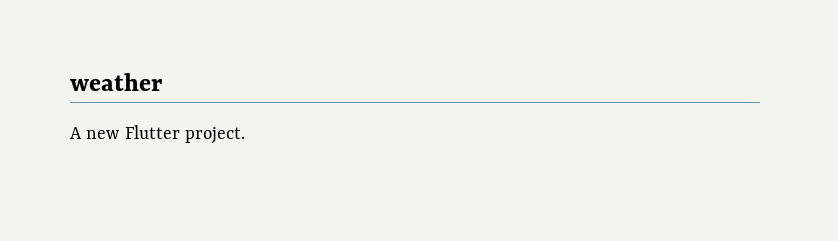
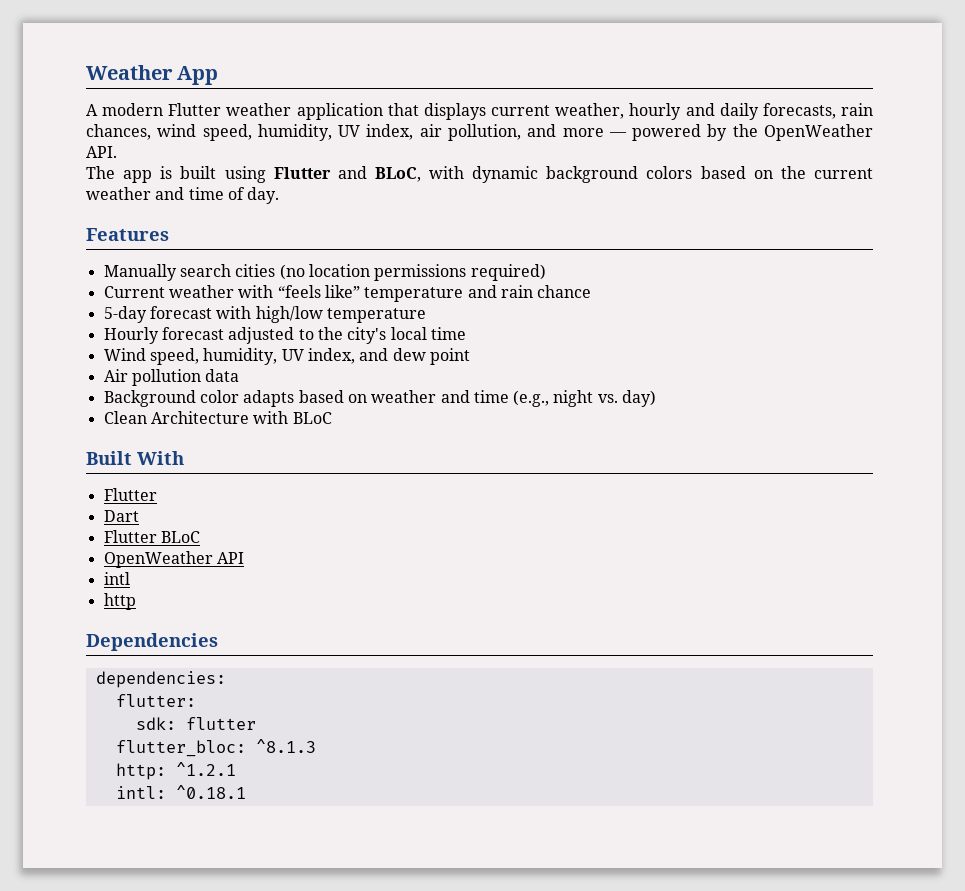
- weather
+ Weather App
- A new Flutter project.
+ A modern Flutter weather application that displays current weather, hourly and daily forecasts, rain chances, wind speed, humidity, UV index, air pollution, and more — powered by the OpenWeather API.
+ The app is built using Flutter and BLoC, with dynamic background colors based on the current weather and time of day.
+ Features
+ Manually search cities (no location permissions required)
+ Current weather with “feels like” temperature and rain chance
+ 5-day forecast with high/low temperature
+ Hourly forecast adjusted to the city's local time
+ Wind speed, humidity, UV index, and dew point
+ Air pollution data
+ Background color adapts based on weather and time (e.g., night vs. day)
+ Clean Architecture with BLoC
+ Built With
+ Flutter
+ Dart
+ Flutter BLoC
+ OpenWeather API
+ intl
+ http
+ Dependencies
+ dependencies:
+ flutter:
+ sdk: flutter
+ flutter_bloc: ^8.1.3
+ http: ^1.2.1
+ intl: ^0.18.1

